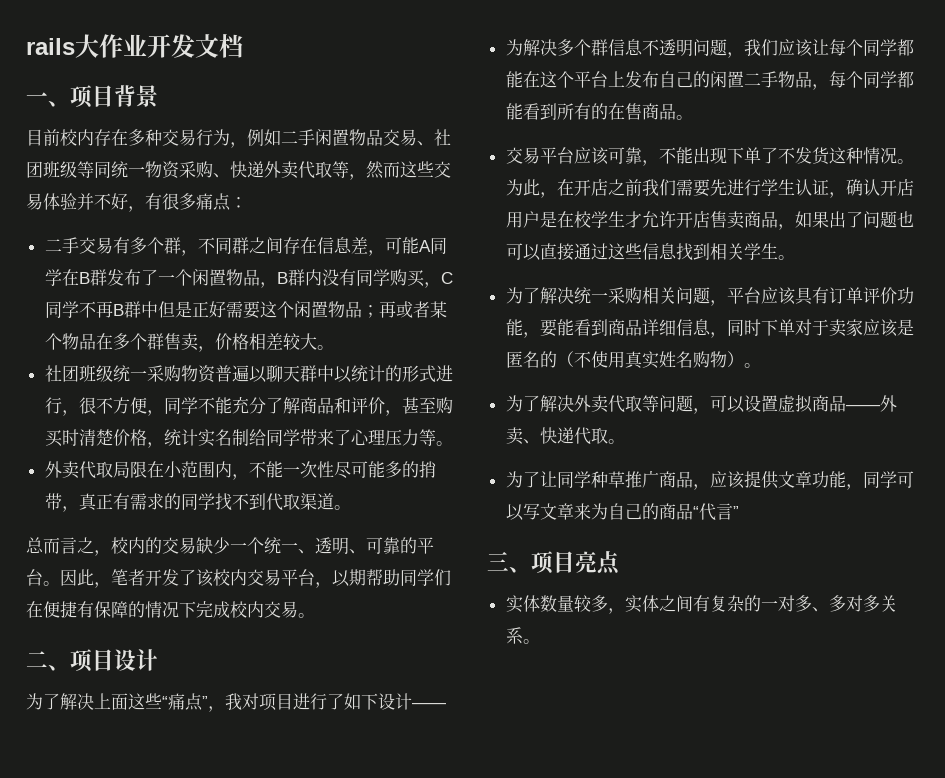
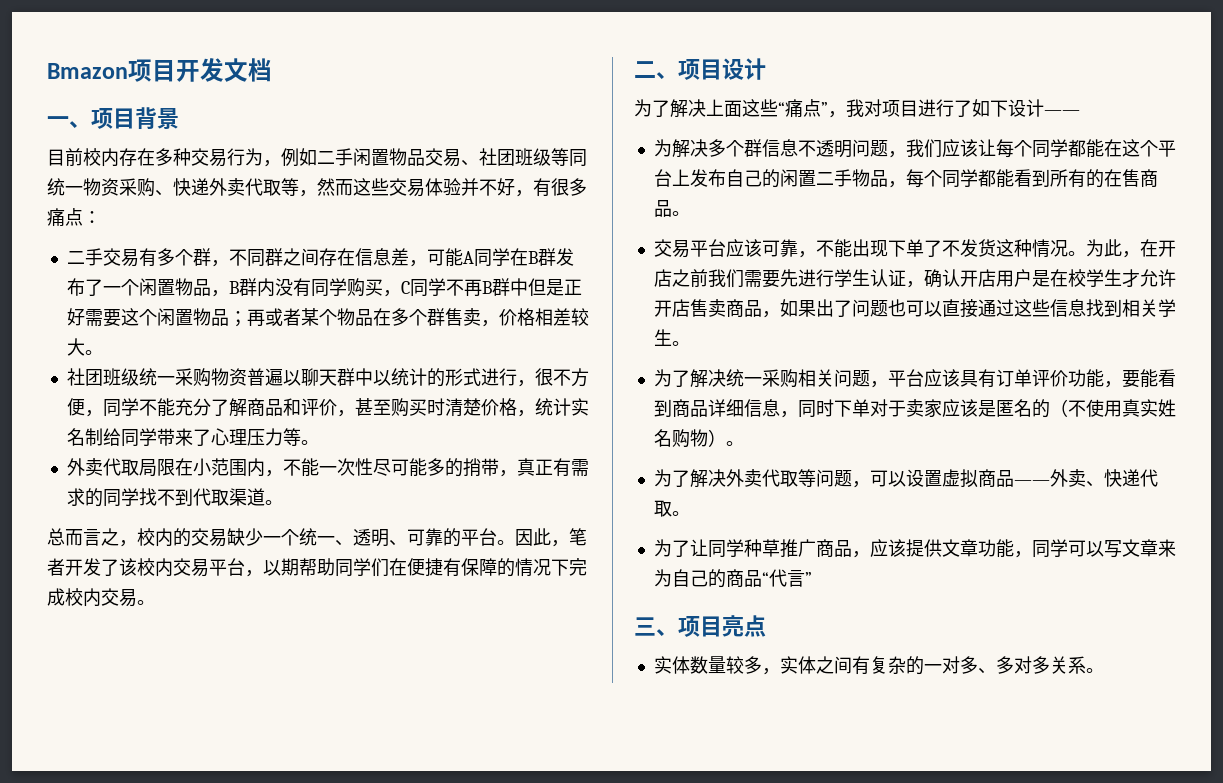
- rails大作业开发文档
+ Bmazon项目开发文档

